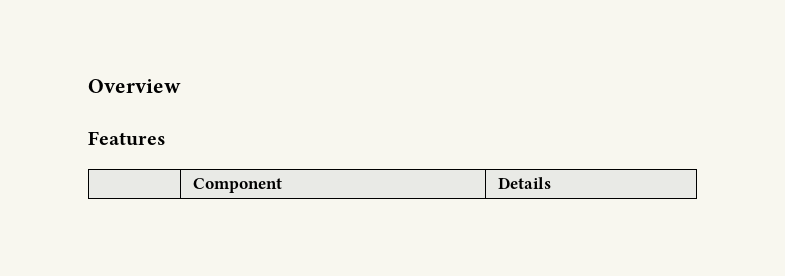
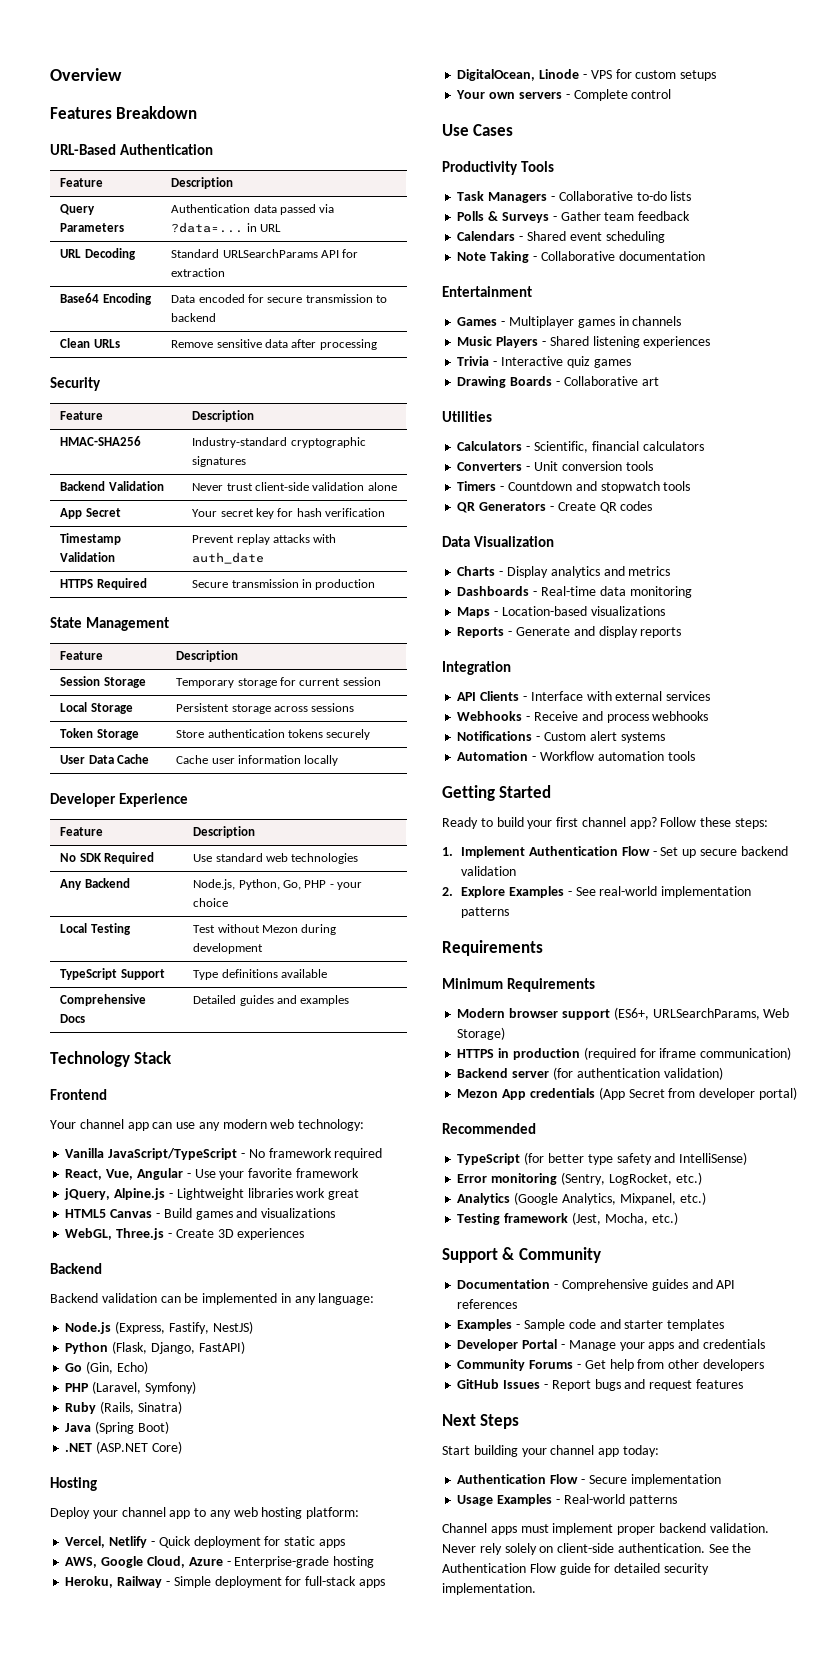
- Features
- | Component | Details
+ Features Breakdown
+ URL-Based Authentication
+ Feature | Description
+ Query Parameters | Authentication data passed via ?data=... in URL
+ URL Decoding | Standard URLSearchParams API for extraction
+ Base64 Encoding | Data encoded for secure transmission to backend
+ Clean URLs | Remove sensitive data after processing
+ Security
+ Feature | Description
+ HMAC-SHA256 | Industry-standard cryptographic signatures
+ Backend Validation | Never trust client-side validation alone
+ App Secret | Your secret key for hash verification
+ Timestamp Validation | Prevent replay attacks with auth_date
+ HTTPS Required | Secure transmission in production
+ State Management
+ Feature | Description
+ Session Storage | Temporary storage for current session
+ Local Storage | Persistent storage across sessions
+ Token Storage | Store authentication tokens securely
+ User Data Cache | Cache user information locally
+ Developer Experience
+ Feature | Description
+ No SDK Required | Use standard web technologies
+ Any Backend | Node.js, Python, Go, PHP - your choice
+ Local Testing | Test without Mezon during development
+ TypeScript Support | Type definitions available
+ Comprehensive Docs | Detailed guides and examples
+ Technology Stack
+ Frontend
+ Your channel app can use any modern web technology:
+ Vanilla JavaScript/TypeScript - No framework required
+ React, Vue, Angular - Use your favorite framework
+ jQuery, Alpine.js - Lightweight libraries work great
+ HTML5 Canvas - Build games and visualizations
+ WebGL, Three.js - Create 3D experiences
+ Backend
+ Backend validation can be implemented in any language:
+ Node.js (Express, Fastify, NestJS)
+ Python (Flask, Django, FastAPI)
+ Go (Gin, Echo)
+ PHP (Laravel, Symfony)
+ Ruby (Rails, Sinatra)
+ Java (Spring Boot)
+ .NET (ASP.NET Core)
+ Hosting
+ Deploy your channel app to any web hosting platform:
+ Vercel, Netlify - Quick deployment for static apps
+ AWS, Google Cloud, Azure - Enterprise-grade hosting
+ Heroku, Railway - Simple deployment for full-stack apps
+ DigitalOcean, Linode - VPS for custom setups
+ Your own servers - Complete control
+ Use Cases
+ Productivity Tools
+ Task Managers - Collaborative to-do lists
+ Polls & Surveys - Gather team feedback
+ Calendars - Shared event scheduling
+ Note Taking - Collaborative documentation
+ Entertainment
+ Games - Multiplayer games in channels
+ Music Players - Shared listening experiences
+ Trivia - Interactive quiz games
+ Drawing Boards - Collaborative art
+ Utilities
+ Calculators - Scientific, financial calculators
+ Converters - Unit conversion tools
+ Timers - Countdown and stopwatch tools
+ QR Generators - Create QR codes
+ Data Visualization
+ Charts - Display analytics and metrics
+ Dashboards - Real-time data monitoring
+ Maps - Location-based visualizations
+ Reports - Generate and display reports
+ Integration
+ API Clients - Interface with external services
+ Webhooks - Receive and process webhooks
+ Notifications - Custom alert systems
+ Automation - Workflow automation tools
+ Getting Started
+ Ready to build your first channel app? Follow these steps:
+ 1. Implement Authentication Flow - Set up secure backend validation
+ 2. Explore Examples - See real-world implementation patterns
+ Requirements
+ Minimum Requirements
+ Modern browser support (ES6+, URLSearchParams, Web Storage)
+ HTTPS in production (required for iframe communication)
+ Backend server (for authentication validation)
+ Mezon App credentials (App Secret from developer portal)
+ Recommended
+ TypeScript (for better type safety and IntelliSense)
+ Error monitoring (Sentry, LogRocket, etc.)
+ Analytics (Google Analytics, Mixpanel, etc.)
+ Testing framework (Jest, Mocha, etc.)
+ Support & Community
+ Documentation - Comprehensive guides and API references
+ Examples - Sample code and starter templates
+ Developer Portal - Manage your apps and credentials
+ Community Forums - Get help from other developers
+ GitHub Issues - Report bugs and request features
+ Next Steps
+ Start building your channel app today:
+ Authentication Flow - Secure implementation
+ Usage Examples - Real-world patterns
+ Channel apps must implement proper backend validation. Never rely solely on client-side authentication. See the Authentication Flow guide for detailed security implementation.

